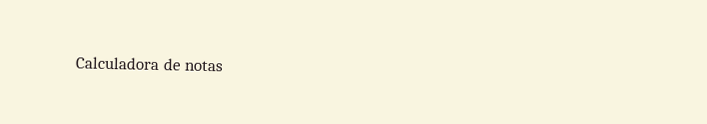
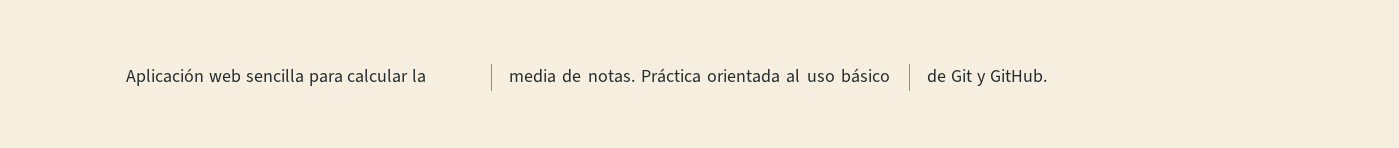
- Calculadora de notas
+ Aplicación web sencilla para calcular la media de notas. Práctica orientada al uso básico de Git y GitHub.

